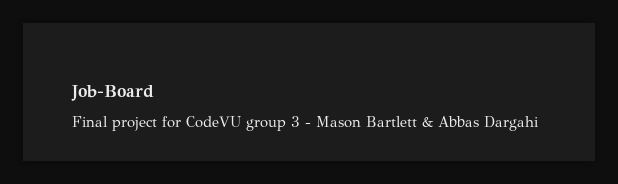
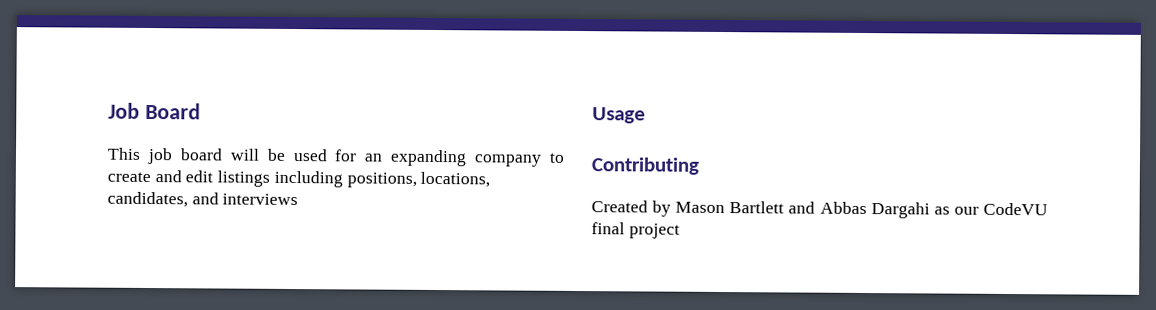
- Job-Board
- Final project for CodeVU group 3 - Mason Bartlett & Abbas Dargahi
+ Job Board
+ This job board will be used for an expanding company to create and edit listings including positions, locations, candidates, and interviews
+ Usage
+ Contributing
+ Created by Mason Bartlett and Abbas Dargahi as our CodeVU final project

